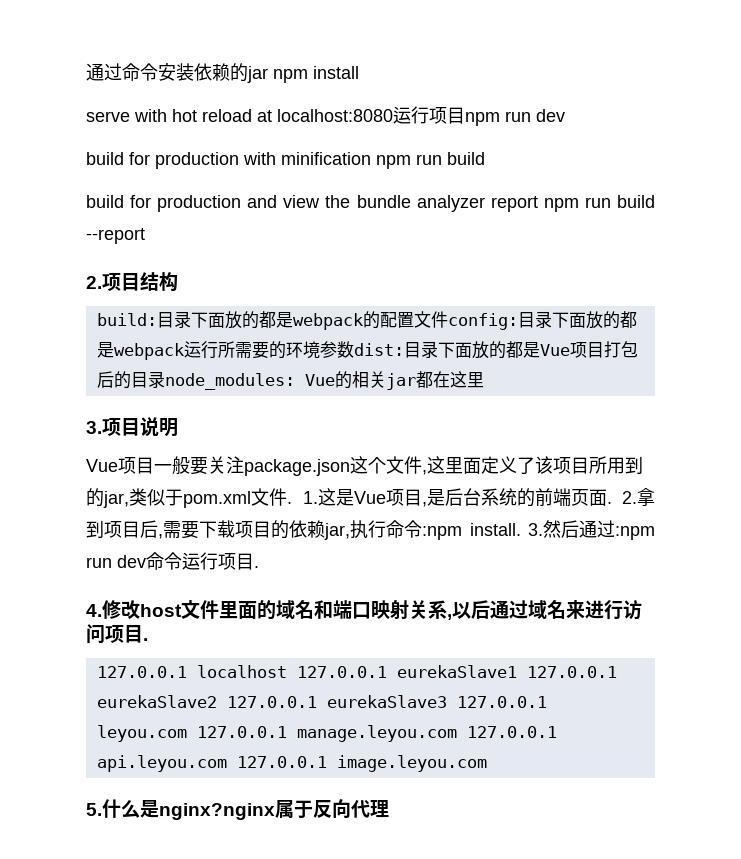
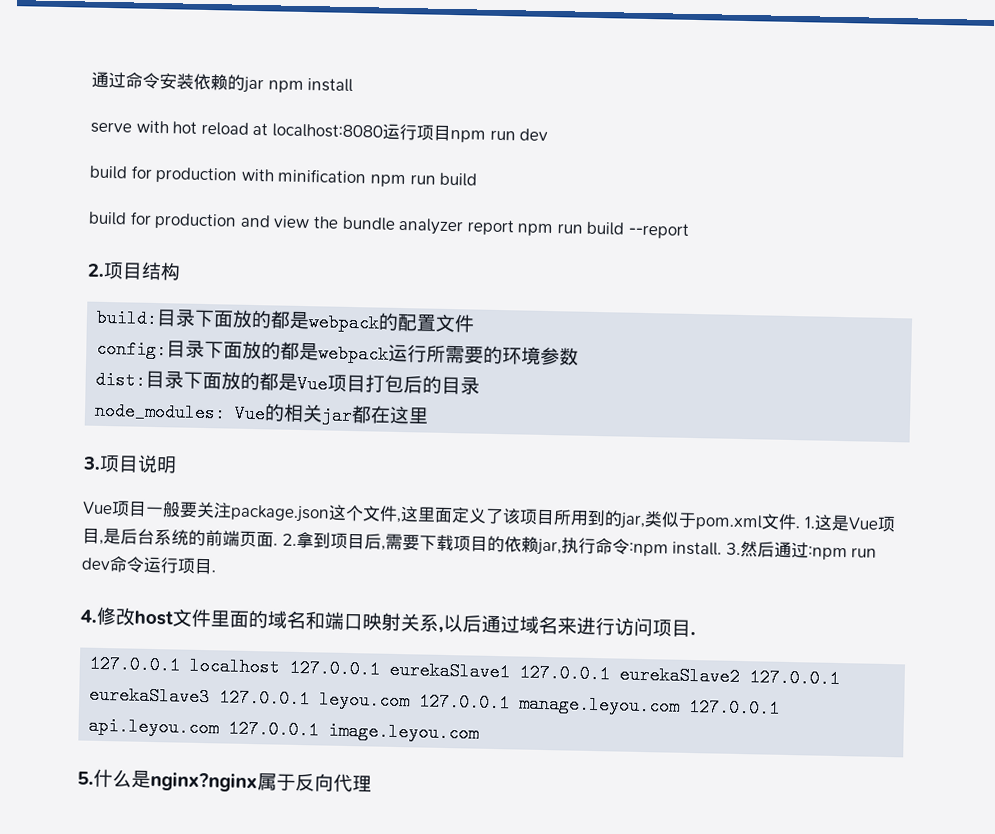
- build:目录下面放的都是webpack的配置文件config:目录下面放的都是webpack运行所需要的环境参数dist:目录下面放的都是Vue项目打包后的目录node_modules: Vue的相关jar都在这里
+ build:目录下面放的都是webpack的配置文件
+ config:目录下面放的都是webpack运行所需要的环境参数
+ dist:目录下面放的都是Vue项目打包后的目录
+ node_modules: Vue的相关jar都在这里

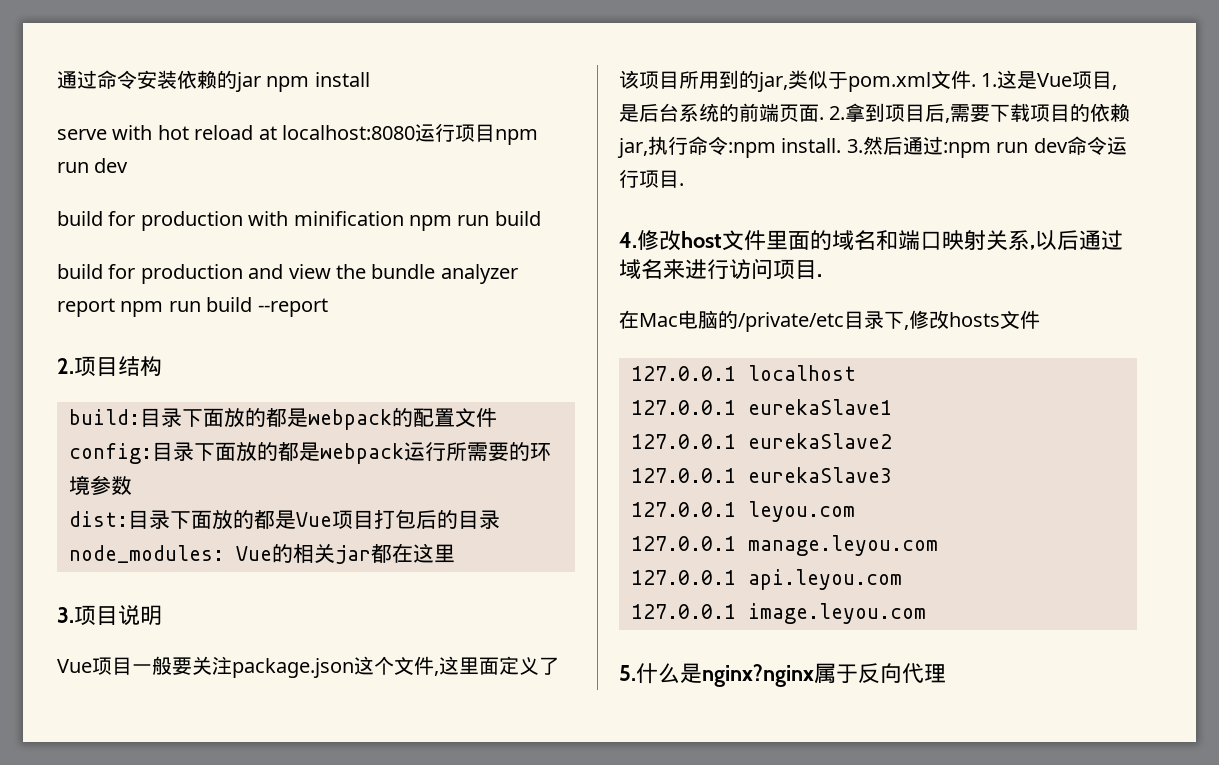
+ 在Mac电脑的/private/etc目录下,修改hosts文件
- 127.0.0.1 localhost 127.0.0.1 eurekaSlave1 127.0.0.1 eurekaSlave2 127.0.0.1 eurekaSlave3 127.0.0.1 leyou.com 127.0.0.1 manage.leyou.com 127.0.0.1 api.leyou.com 127.0.0.1 image.leyou.com
+ 127.0.0.1 localhost
+ 127.0.0.1 eurekaSlave1
+ 127.0.0.1 eurekaSlave2
+ 127.0.0.1 eurekaSlave3
+ 127.0.0.1 leyou.com
+ 127.0.0.1 manage.leyou.com
+ 127.0.0.1 api.leyou.com
+ 127.0.0.1 image.leyou.com

